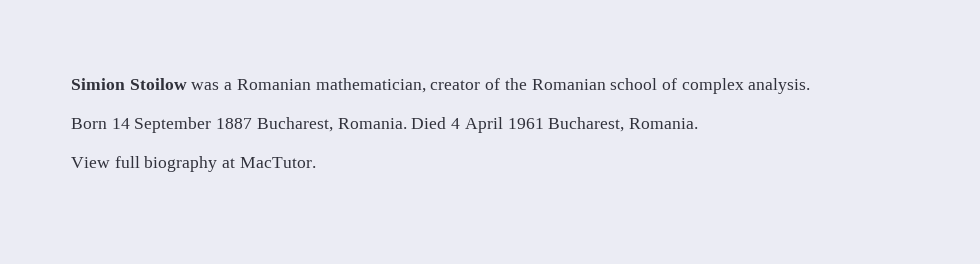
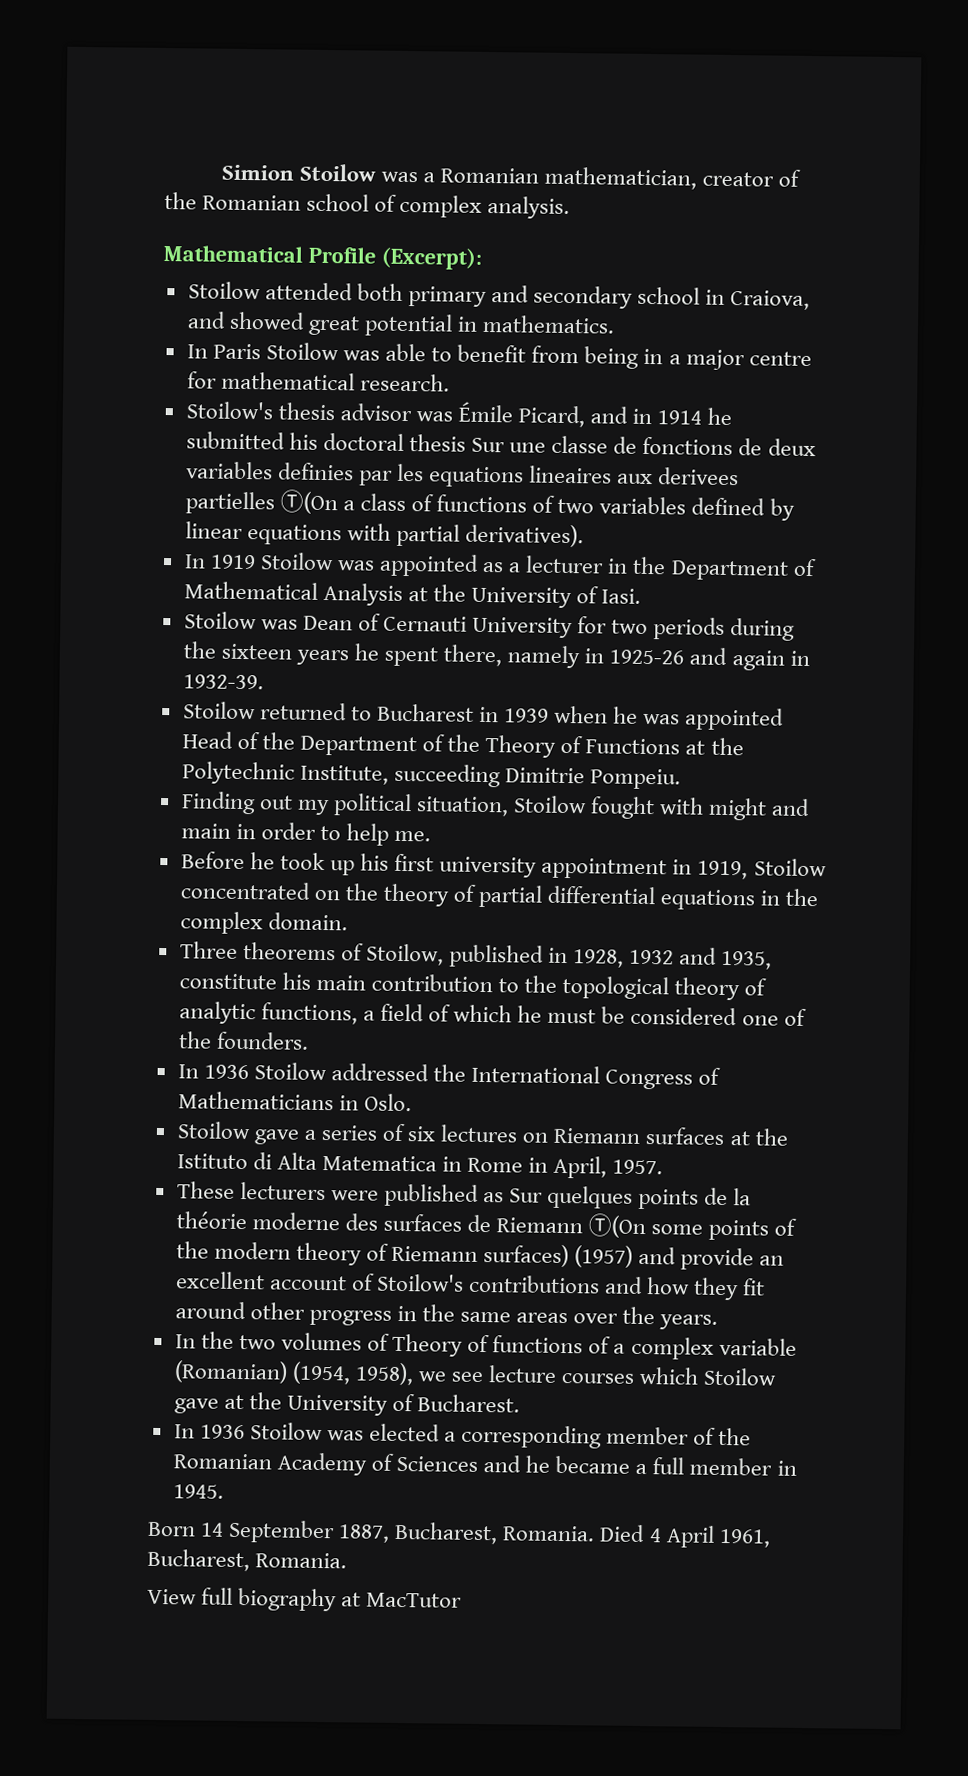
+ Mathematical Profile (Excerpt):
+ Stoilow attended both primary and secondary school in Craiova, and showed great potential in mathematics.
+ In Paris Stoilow was able to benefit from being in a major centre for mathematical research.
+ Stoilow's thesis advisor was Émile Picard, and in 1914 he submitted his doctoral thesis Sur une classe de fonctions de deux variables definies par les equations lineaires aux derivees partielles Ⓣ(On a class of functions of two variables defined by linear equations with partial derivatives).
+ In 1919 Stoilow was appointed as a lecturer in the Department of Mathematical Analysis at the University of Iasi.
+ Stoilow was Dean of Cernauti University for two periods during the sixteen years he spent there, namely in 1925-26 and again in 1932-39.
+ Stoilow returned to Bucharest in 1939 when he was appointed Head of the Department of the Theory of Functions at the Polytechnic Institute, succeeding Dimitrie Pompeiu.
+ Finding out my political situation, Stoilow fought with might and main in order to help me.
+ Before he took up his first university appointment in 1919, Stoilow concentrated on the theory of partial differential equations in the complex domain.
+ Three theorems of Stoilow, published in 1928, 1932 and 1935, constitute his main contribution to the topological theory of analytic functions, a field of which he must be considered one of the founders.
+ In 1936 Stoilow addressed the International Congress of Mathematicians in Oslo.
+ Stoilow gave a series of six lectures on Riemann surfaces at the Istituto di Alta Matematica in Rome in April, 1957.
+ These lecturers were published as Sur quelques points de la théorie moderne des surfaces de Riemann Ⓣ(On some points of the modern theory of Riemann surfaces) (1957) and provide an excellent account of Stoilow's contributions and how they fit around other progress in the same areas over the years.
+ In the two volumes of Theory of functions of a complex variable (Romanian) (1954, 1958), we see lecture courses which Stoilow gave at the University of Bucharest.
+ In 1936 Stoilow was elected a corresponding member of the Romanian Academy of Sciences and he became a full member in 1945.
- Born 14 September 1887 Bucharest, Romania.
+ Born 14 September 1887, Bucharest, Romania.
- Died 4 April 1961 Bucharest, Romania.
+ Died 4 April 1961, Bucharest, Romania.
- View full biography at MacTutor.
+ View full biography at MacTutor

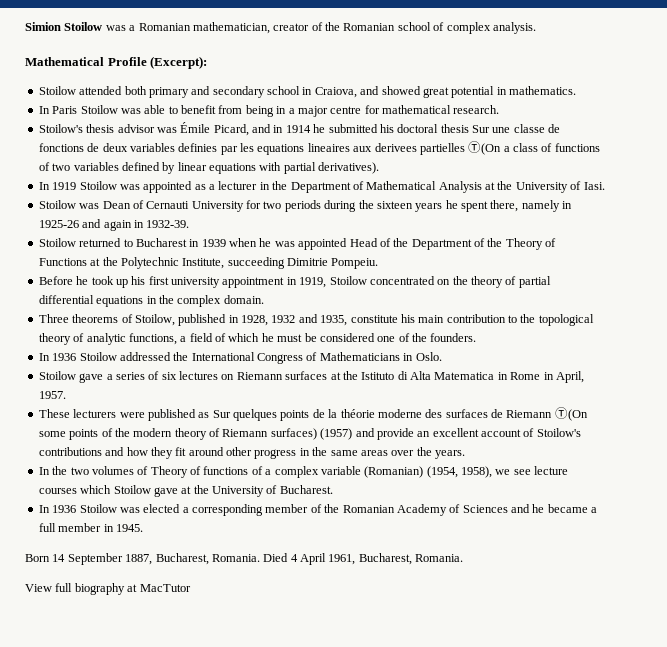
- Finding out my political situation, Stoilow fought with might and main in order to help me.

